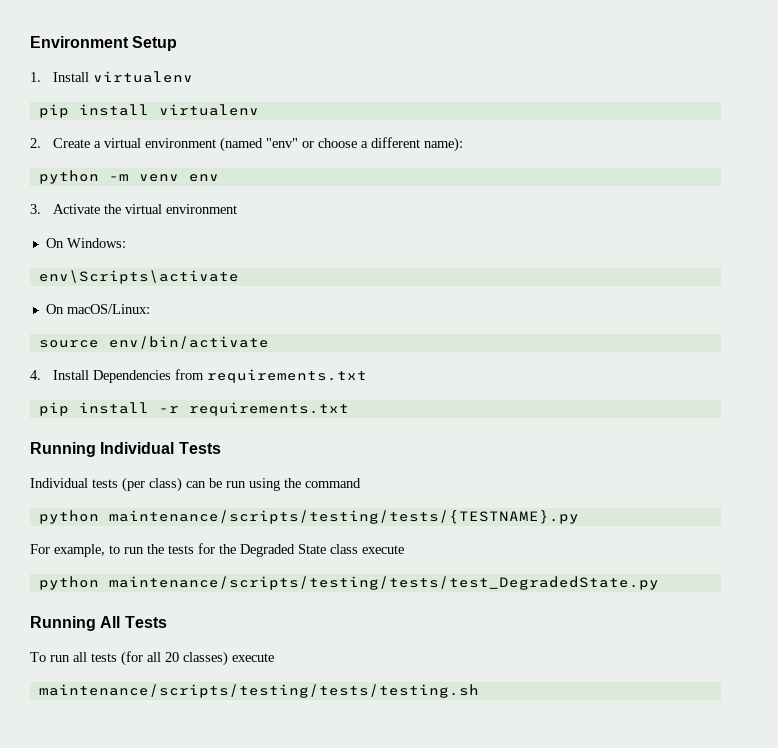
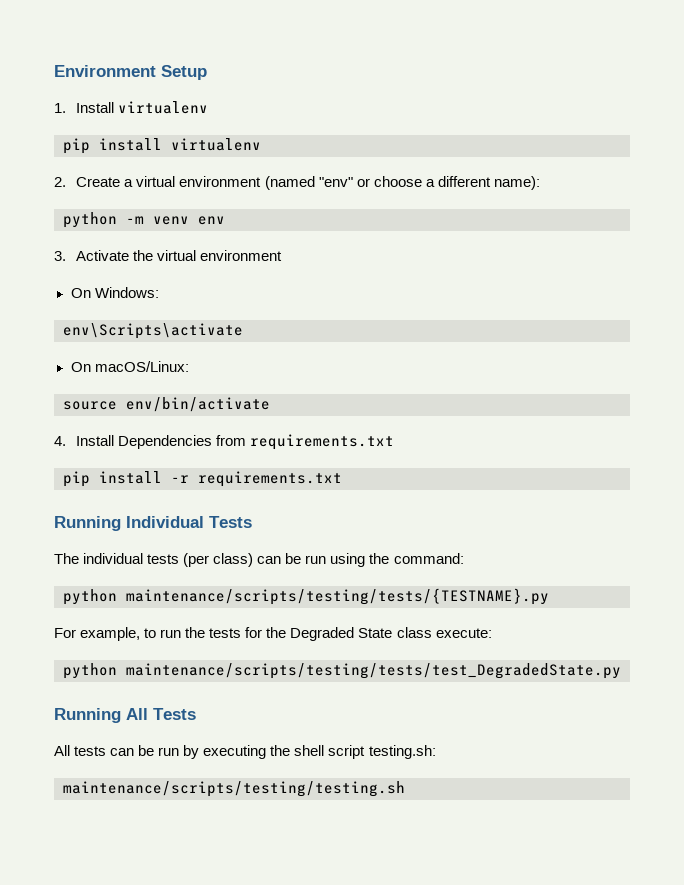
- Individual tests (per class) can be run using the command
+ The individual tests (per class) can be run using the command:
- For example, to run the tests for the Degraded State class execute
+ For example, to run the tests for the Degraded State class execute:
- To run all tests (for all 20 classes) execute
- maintenance/scripts/testing/tests/testing.sh
+ All tests can be run by executing the shell script testing.sh:
+ maintenance/scripts/testing/testing.sh

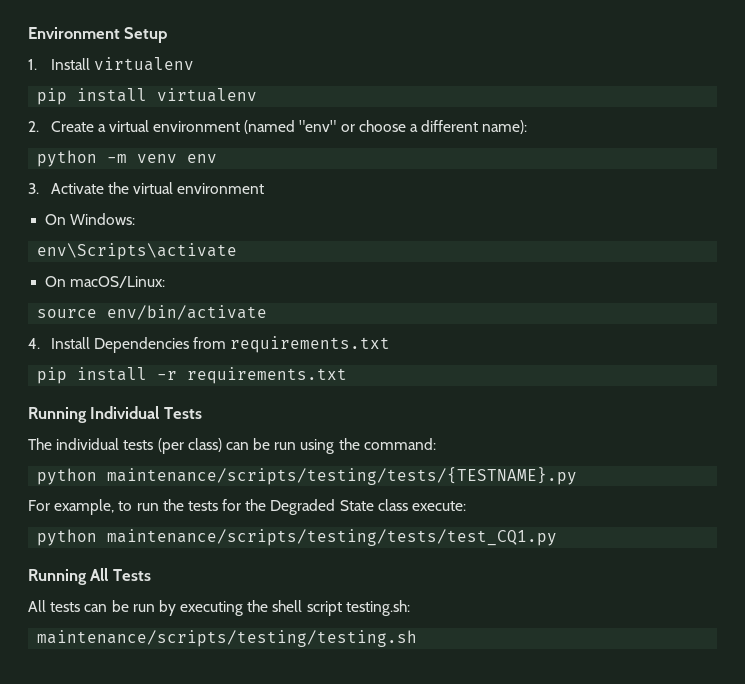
- python maintenance/scripts/testing/tests/test_DegradedState.py
+ python maintenance/scripts/testing/tests/test_CQ1.py

